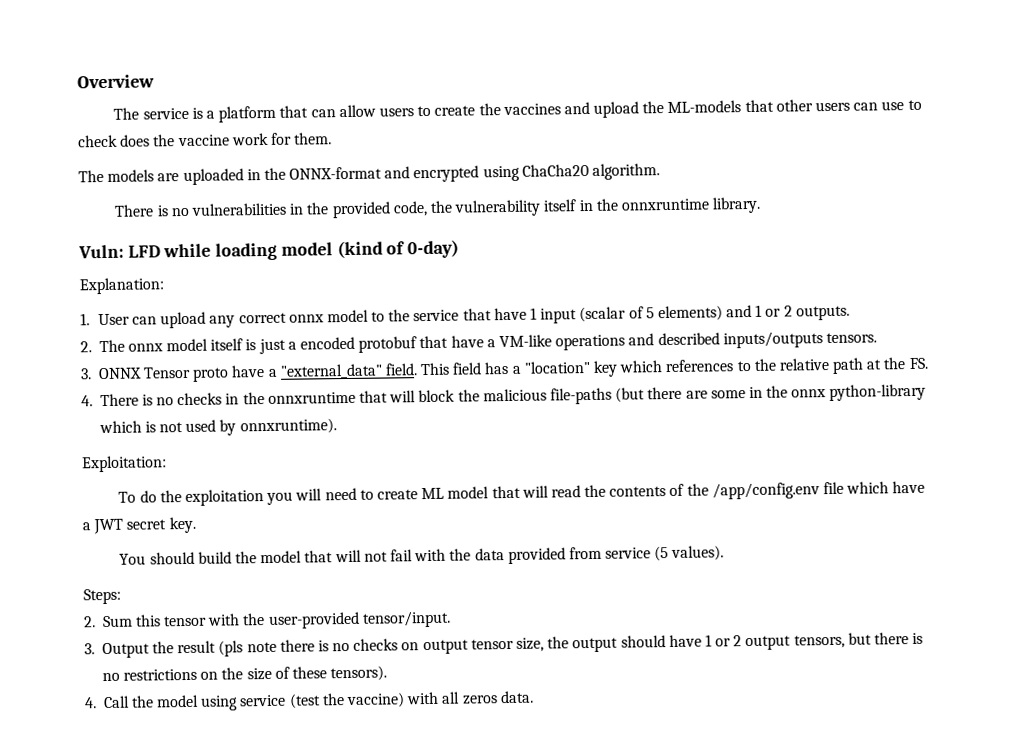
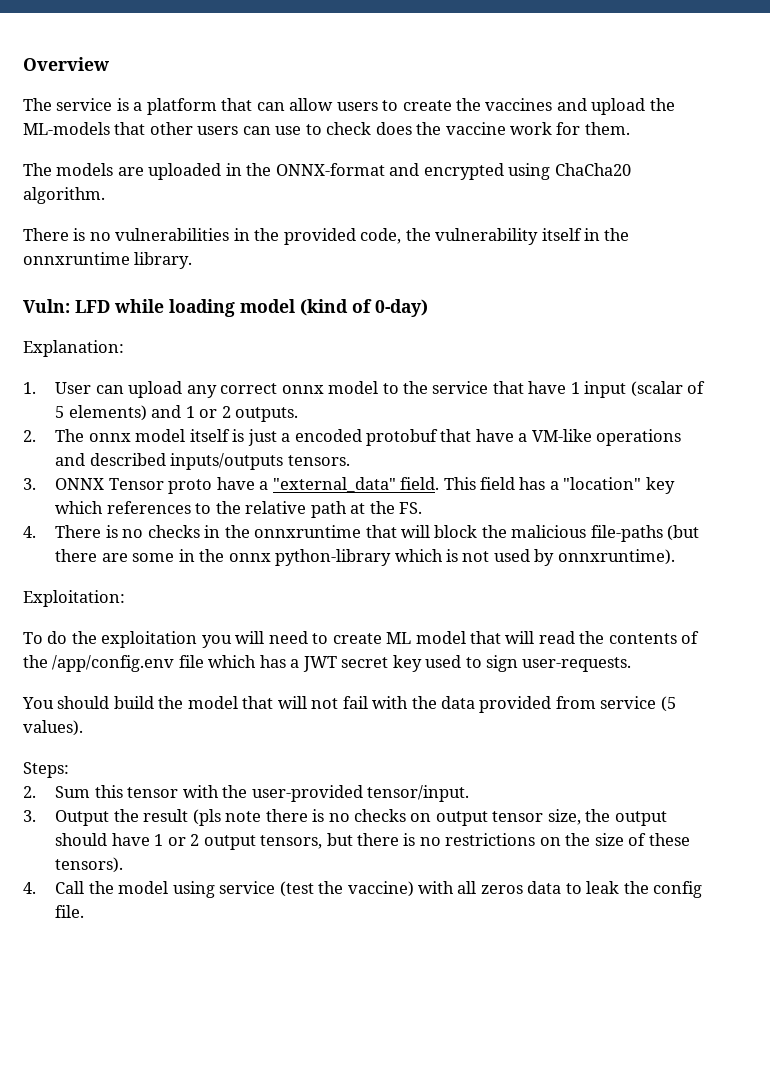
- To do the exploitation you will need to create ML model that will read the contents of the /app/config.env file which have a JWT secret key.
+ To do the exploitation you will need to create ML model that will read the contents of the /app/config.env file which has a JWT secret key used to sign user-requests.
- 4. Call the model using service (test the vaccine) with all zeros data.
+ 4. Call the model using service (test the vaccine) with all zeros data to leak the config file.

